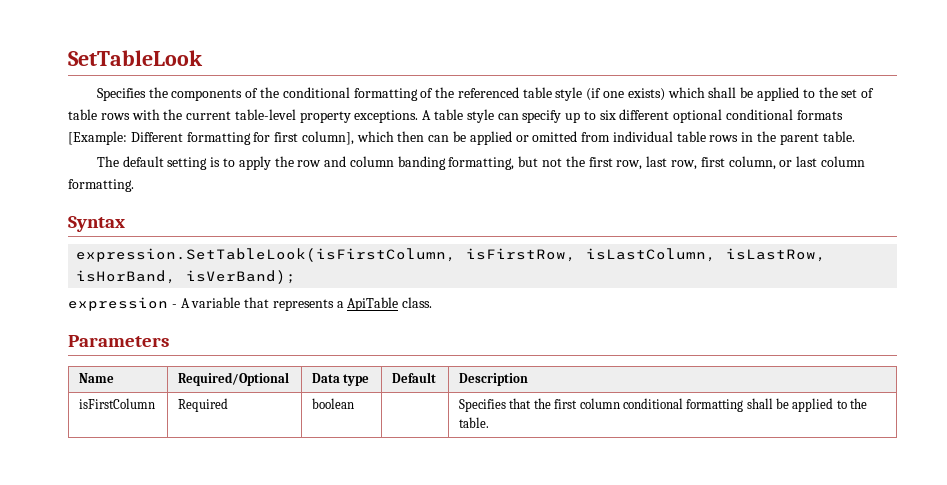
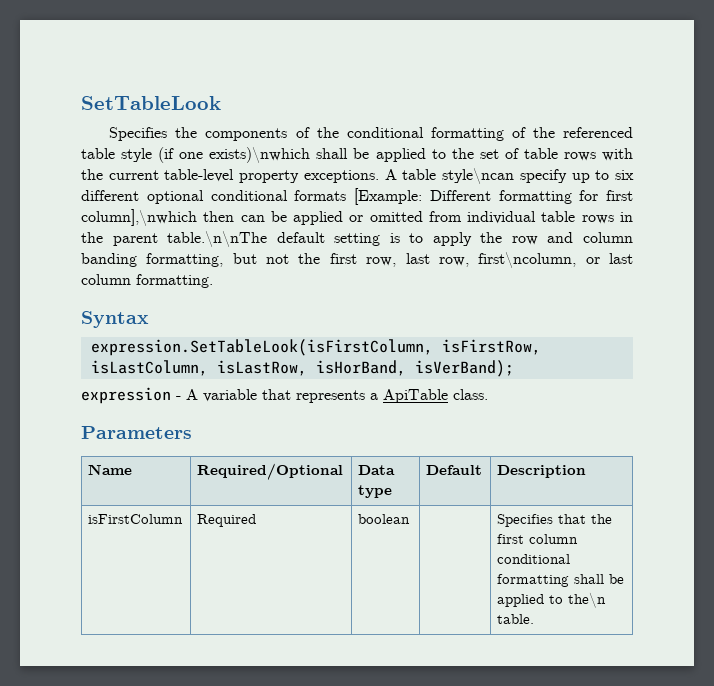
- Specifies the components of the conditional formatting of the referenced table style (if one exists) which shall be applied to the set of table rows with the current table-level property exceptions.
+ Specifies the components of the conditional formatting of the referenced table style (if one exists)\nwhich shall be applied to the set of table rows with the current table-level property exceptions.
- A table style can specify up to six different optional conditional formats [Example: Different formatting for first column], which then can be applied or omitted from individual table rows in the parent table.
- The default setting is to apply the row and column banding formatting, but not the first row, last row, first column, or last column formatting.
+ A table style\ncan specify up to six different optional conditional formats [Example: Different formatting for first column],\nwhich then can be applied or omitted from individual table rows in the parent table.\n\nThe default setting is to apply the row and column banding formatting, but not the first row, last row, first\ncolumn, or last column formatting.
- isFirstColumn | Required | boolean | | Specifies that the first column conditional formatting shall be applied to the table.
+ isFirstColumn | Required | boolean | | Specifies that the first column conditional formatting shall be applied to the\n table.

